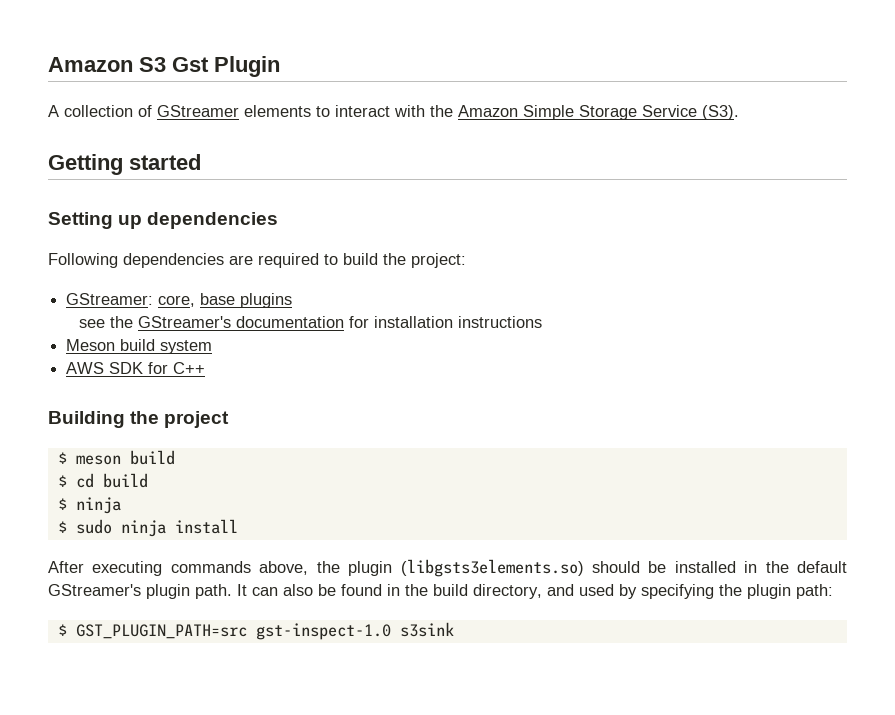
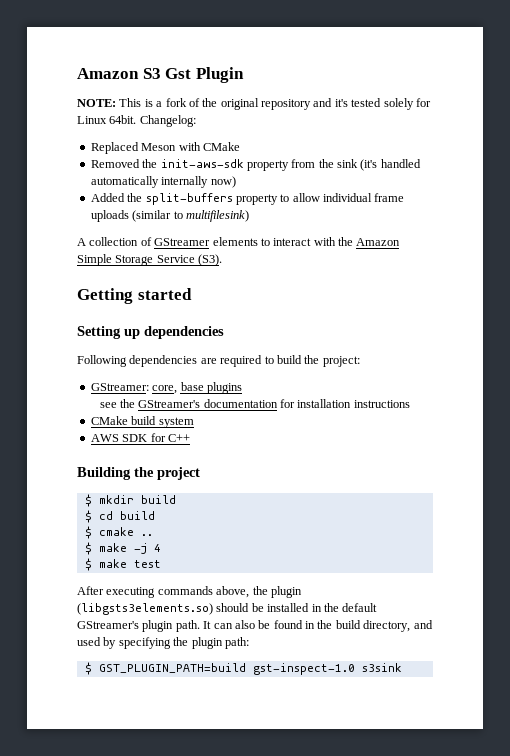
+ NOTE: This is a fork of the original repository and it's tested solely for Linux 64bit. Changelog:
+ Replaced Meson with CMake
+ Removed the init-aws-sdk property from the sink (it's handled automatically internally now)
+ Added the split-buffers property to allow individual frame uploads (similar to multifilesink)
- Meson build system
+ CMake build system
- $ meson build
+ $ mkdir build
- $ ninja
- $ sudo ninja install
+ $ cmake ..
+ $ make -j 4
+ $ make test
- $ GST_PLUGIN_PATH=src gst-inspect-1.0 s3sink
+ $ GST_PLUGIN_PATH=build gst-inspect-1.0 s3sink

